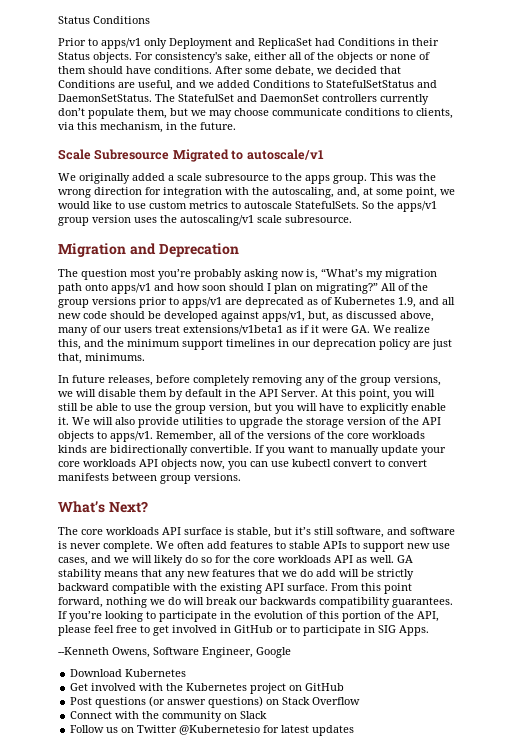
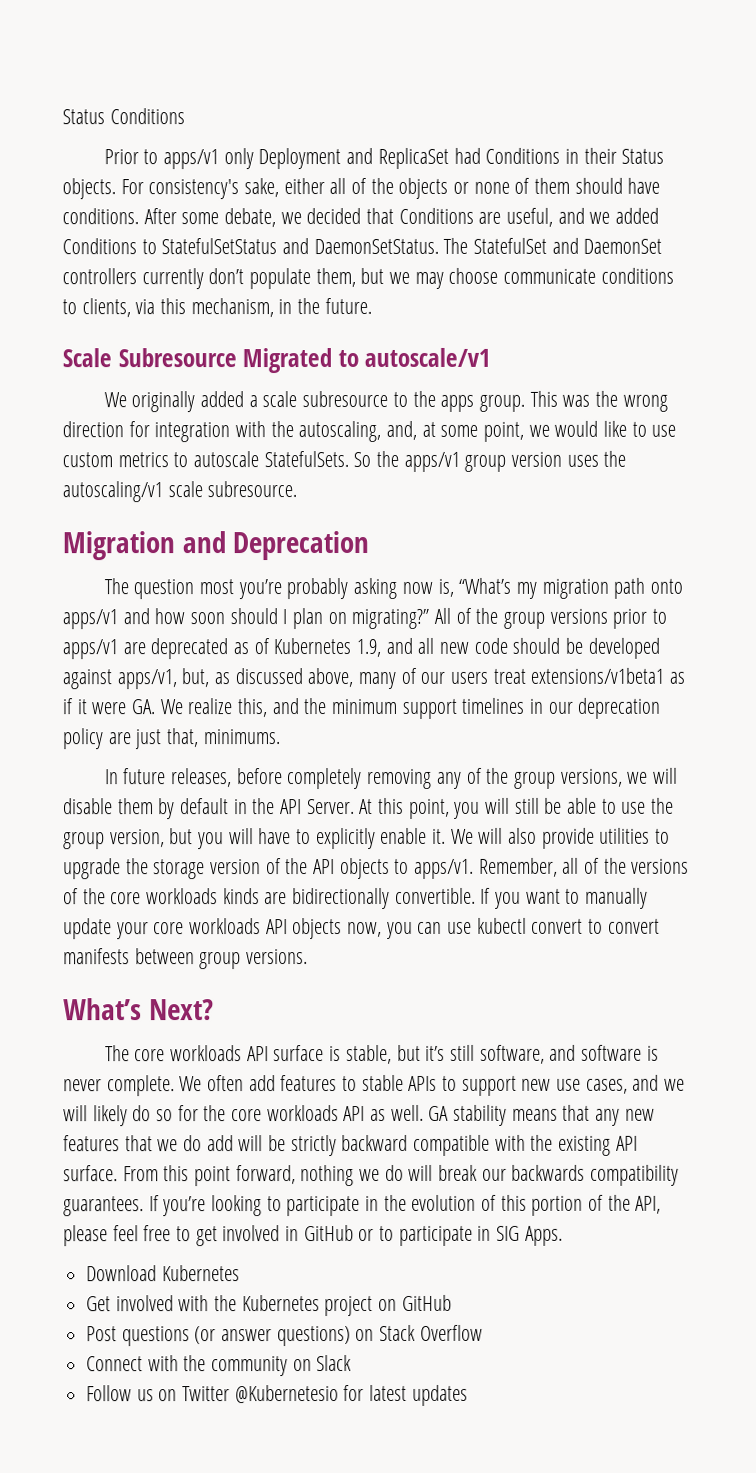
- --Kenneth Owens, Software Engineer, Google

